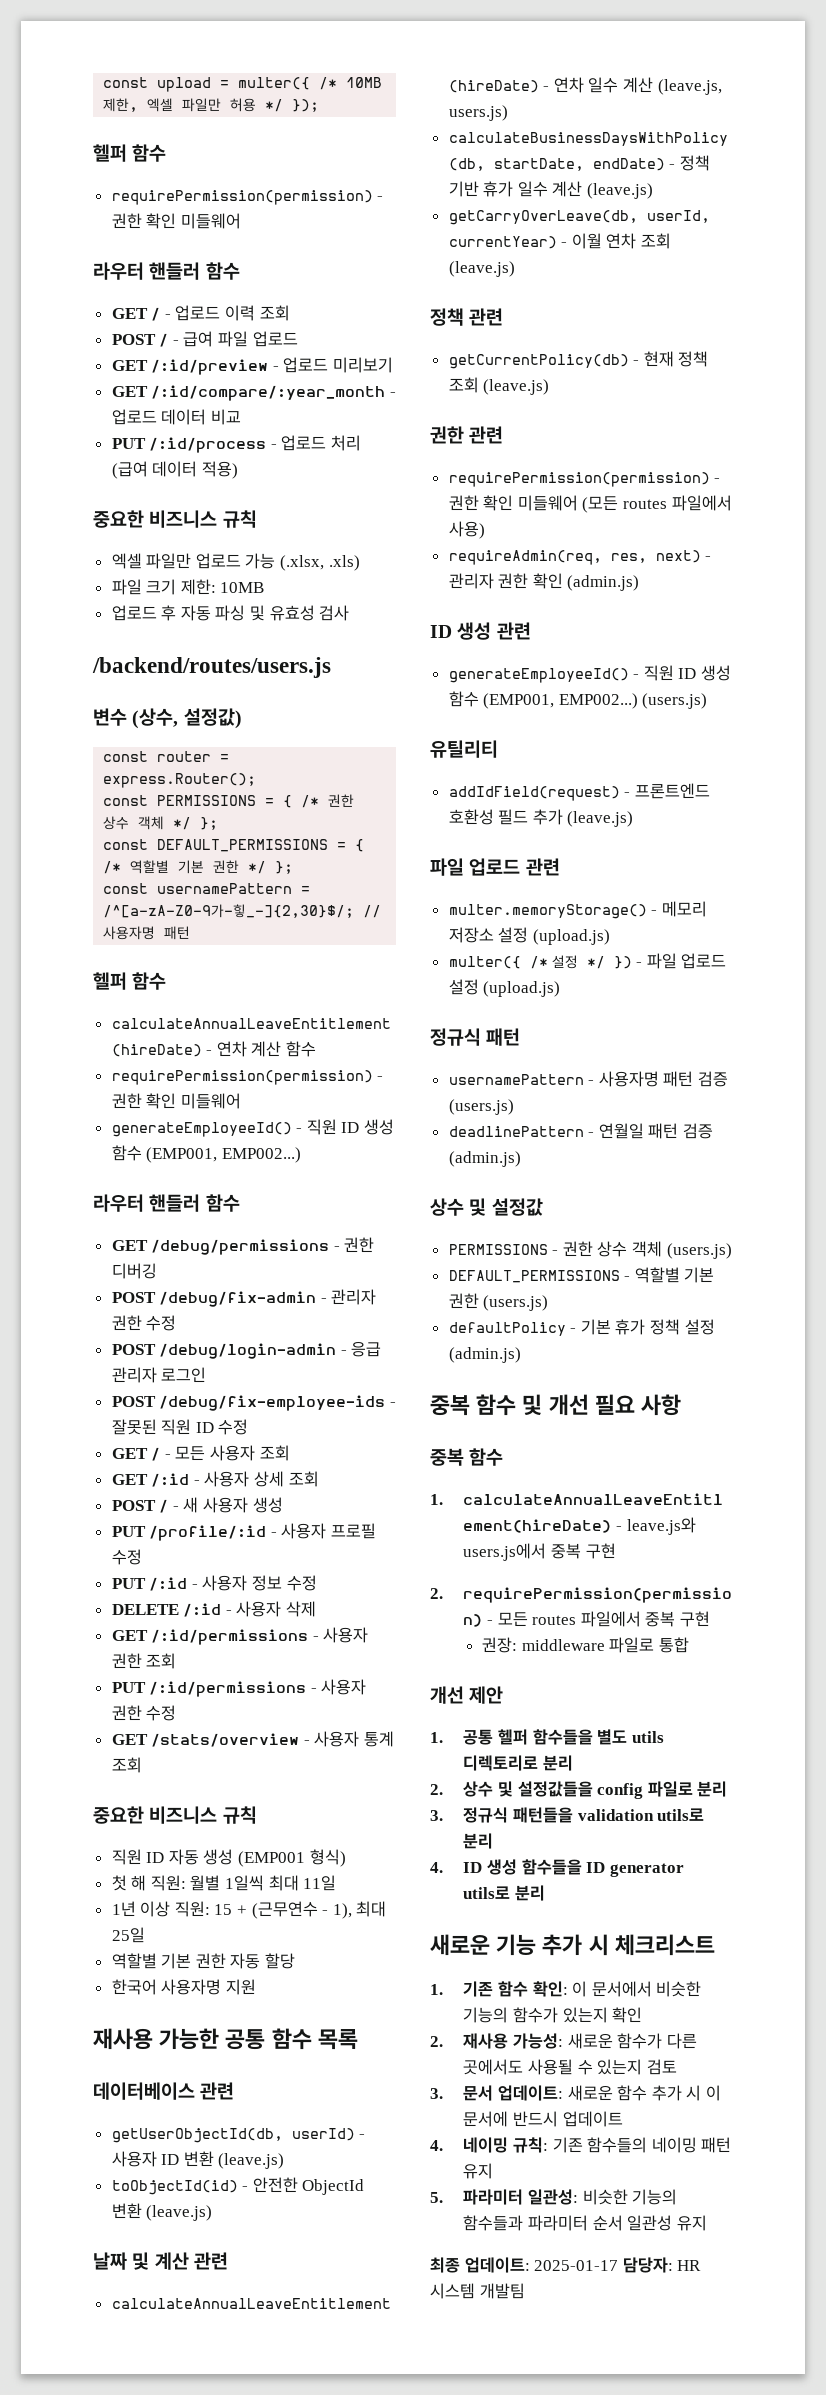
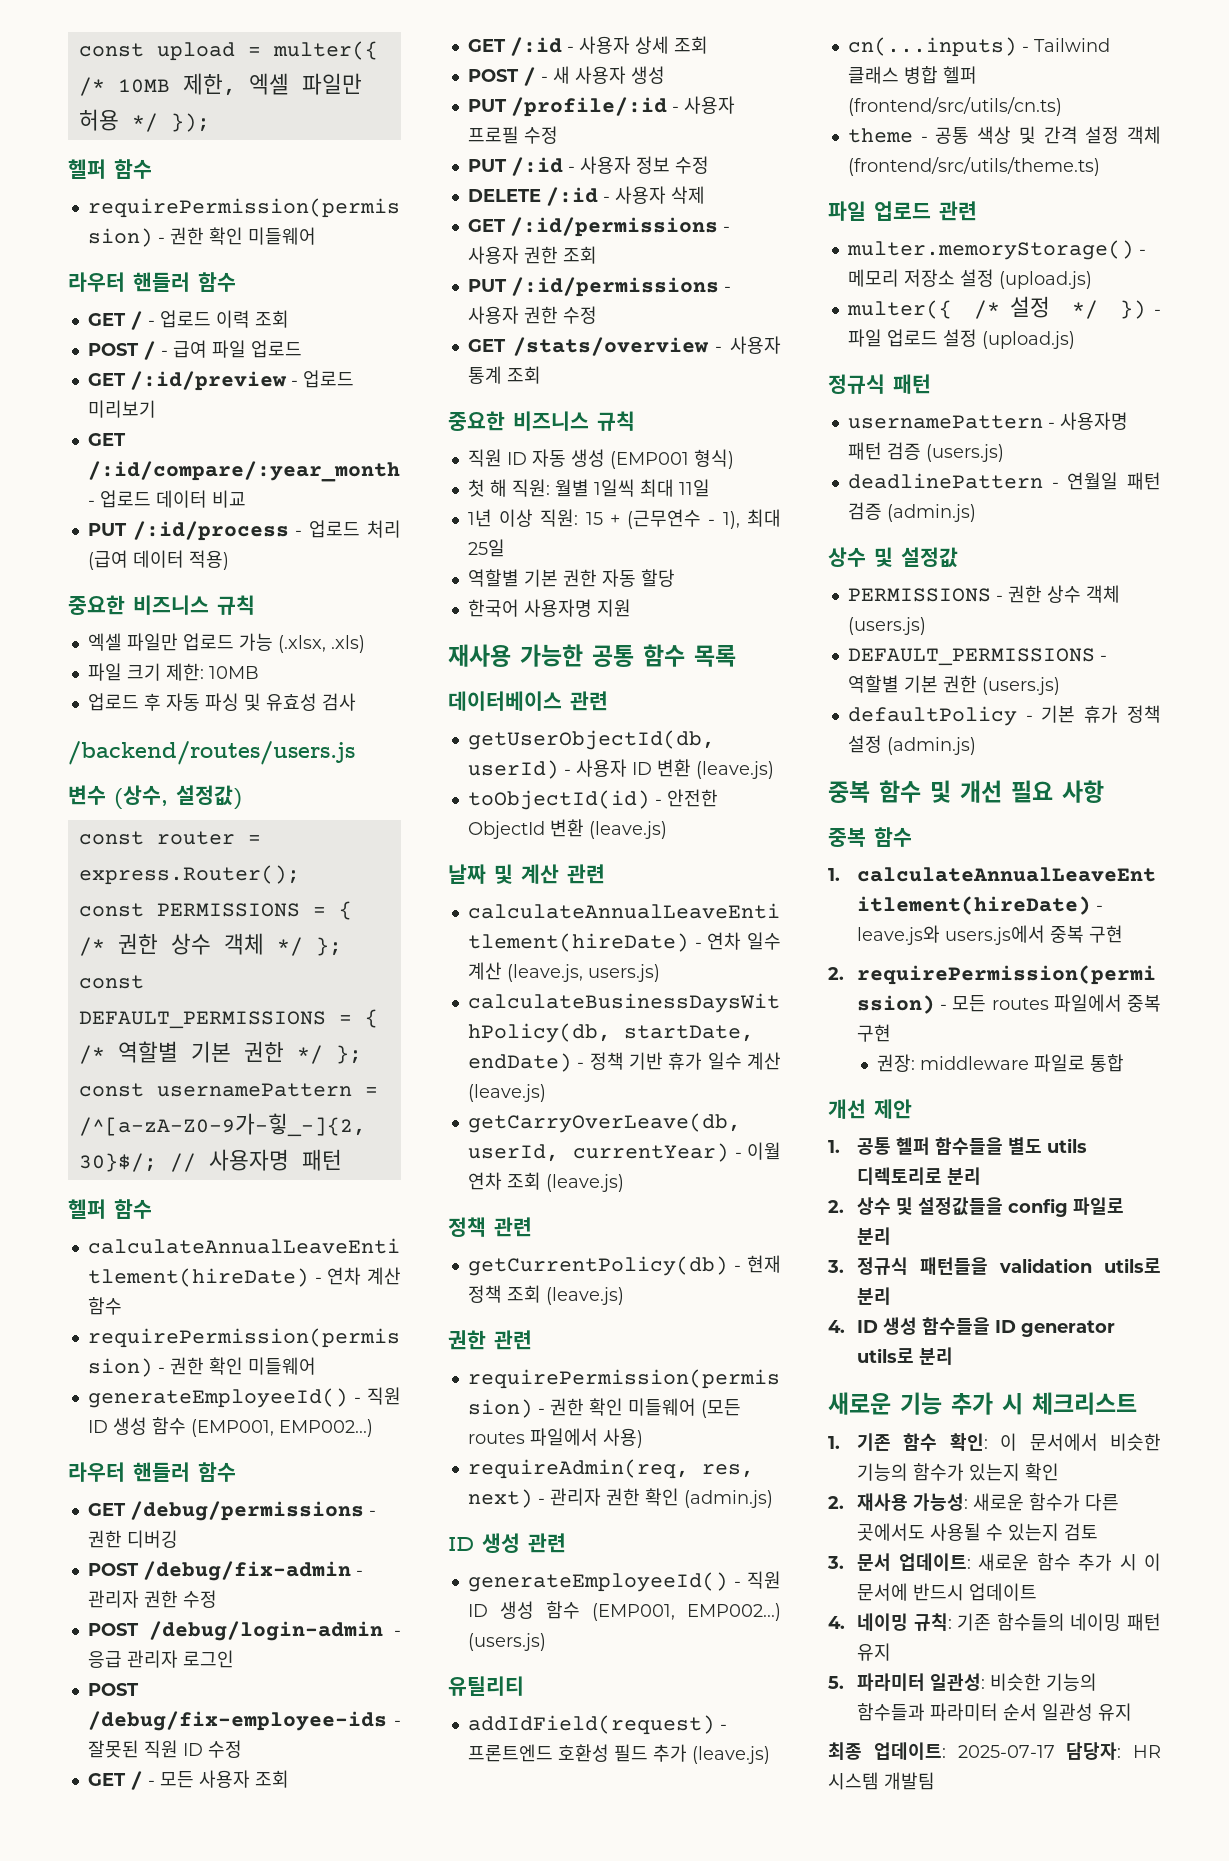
+ cn(...inputs) - Tailwind 클래스 병합 헬퍼 (frontend/src/utils/cn.ts)
+ theme - 공통 색상 및 간격 설정 객체 (frontend/src/utils/theme.ts)
- 최종 업데이트: 2025-01-17 담당자: HR 시스템 개발팀
+ 최종 업데이트: 2025-07-17 담당자: HR 시스템 개발팀

